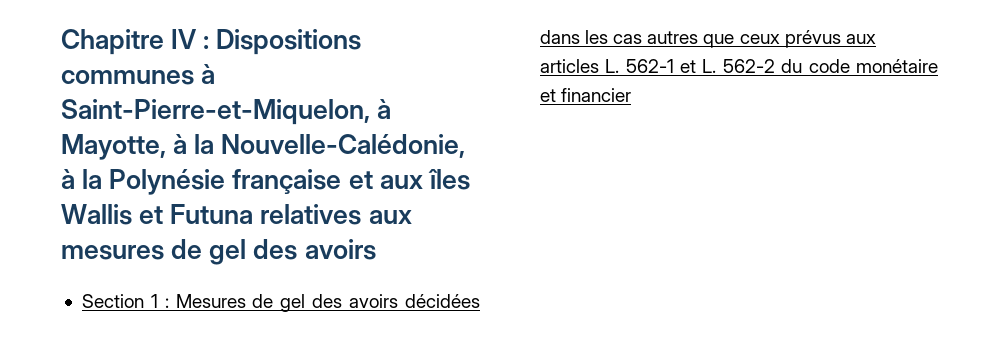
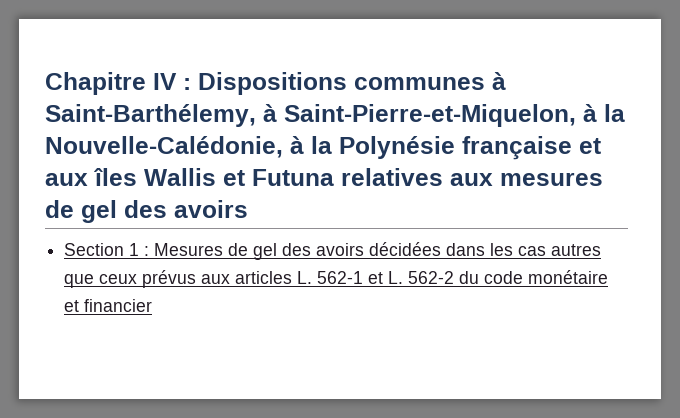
- Chapitre IV : Dispositions communes à Saint-Pierre-et-Miquelon, à Mayotte, à la Nouvelle-Calédonie, à la Polynésie française et aux îles Wallis et Futuna relatives aux mesures de gel des avoirs
+ Chapitre IV : Dispositions communes à Saint-Barthélemy, à Saint-Pierre-et-Miquelon, à la Nouvelle-Calédonie, à la Polynésie française et aux îles Wallis et Futuna relatives aux mesures de gel des avoirs

